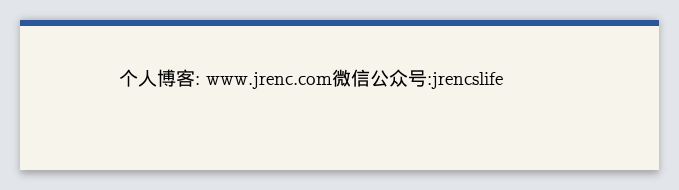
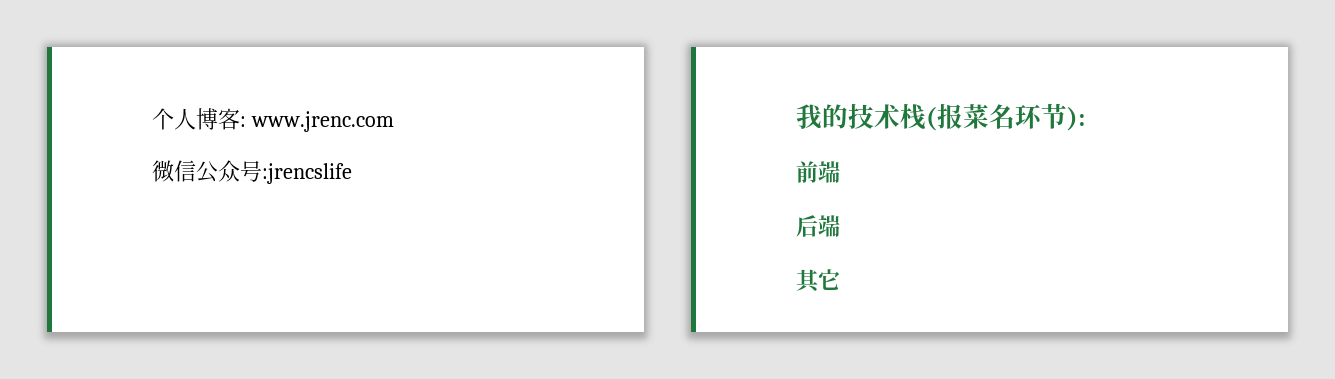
- 个人博客: www.jrenc.com微信公众号:jrencslife
+ 个人博客: www.jrenc.com
+ 微信公众号:jrencslife
+ 我的技术栈(报菜名环节):
+ 前端
+ 后端
+ 其它

